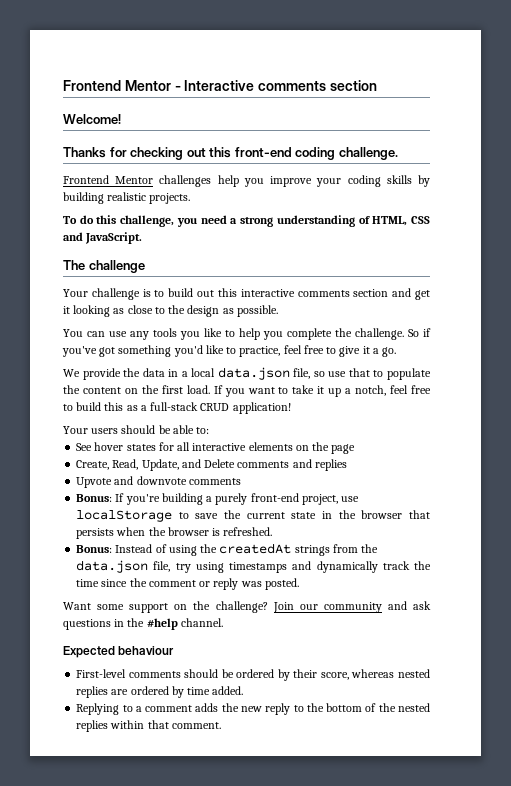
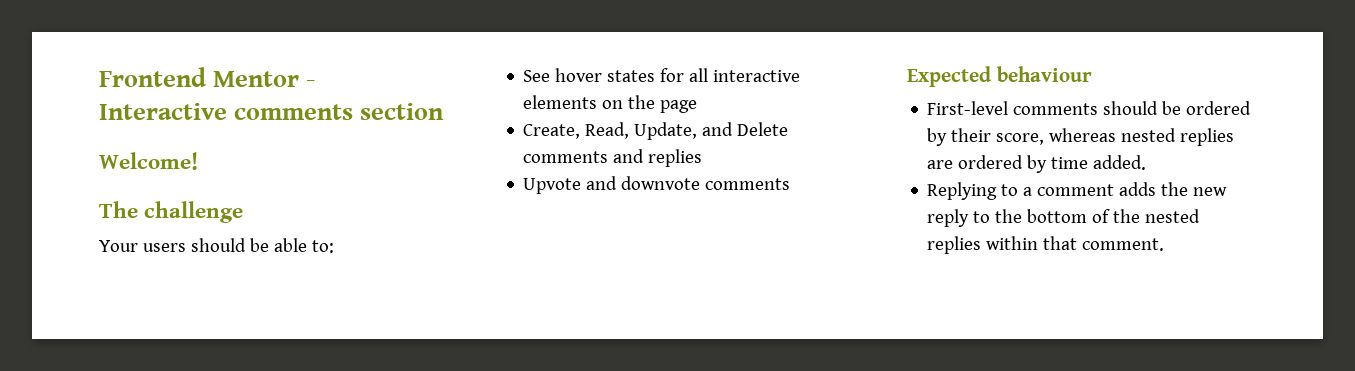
- Thanks for checking out this front-end coding challenge.
- Frontend Mentor challenges help you improve your coding skills by building realistic projects.
- To do this challenge, you need a strong understanding of HTML, CSS and JavaScript.
  The challenge
- Your challenge is to build out this interactive comments section and get it looking as close to the design as possible.
- You can use any tools you like to help you complete the challenge. So if you've got something you'd like to practice, feel free to give it a go.
- We provide the data in a local data.json file, so use that to populate the content on the first load. If you want to take it up a notch, feel free to build this as a full-stack CRUD application!
- Bonus: If you're building a purely front-end project, use localStorage to save the current state in the browser that persists when the browser is refreshed.
- Bonus: Instead of using the createdAt strings from the data.json file, try using timestamps and dynamically track the time since the comment or reply was posted.
- Want some support on the challenge? Join our community and ask questions in the #help channel.

